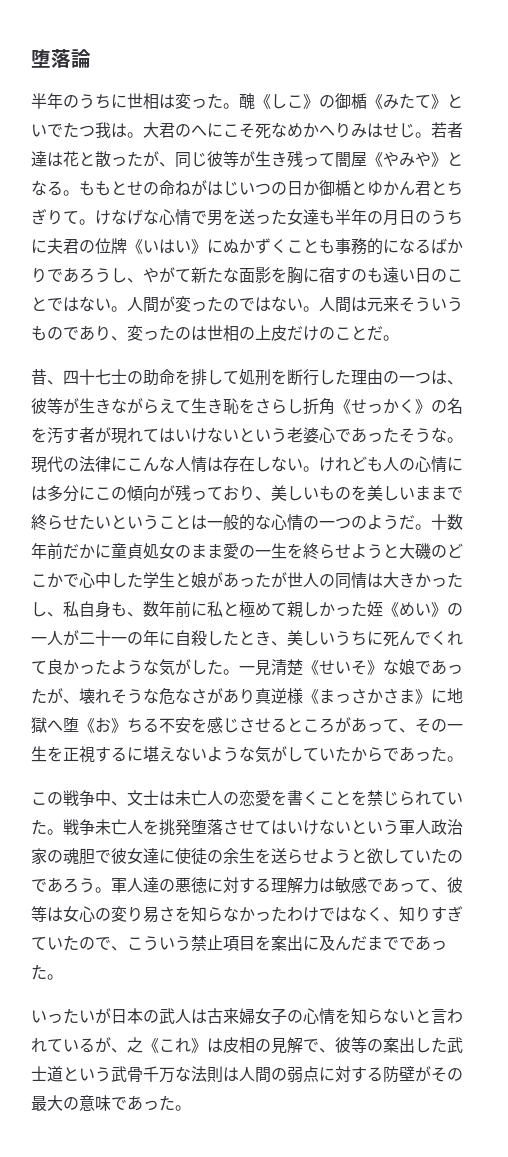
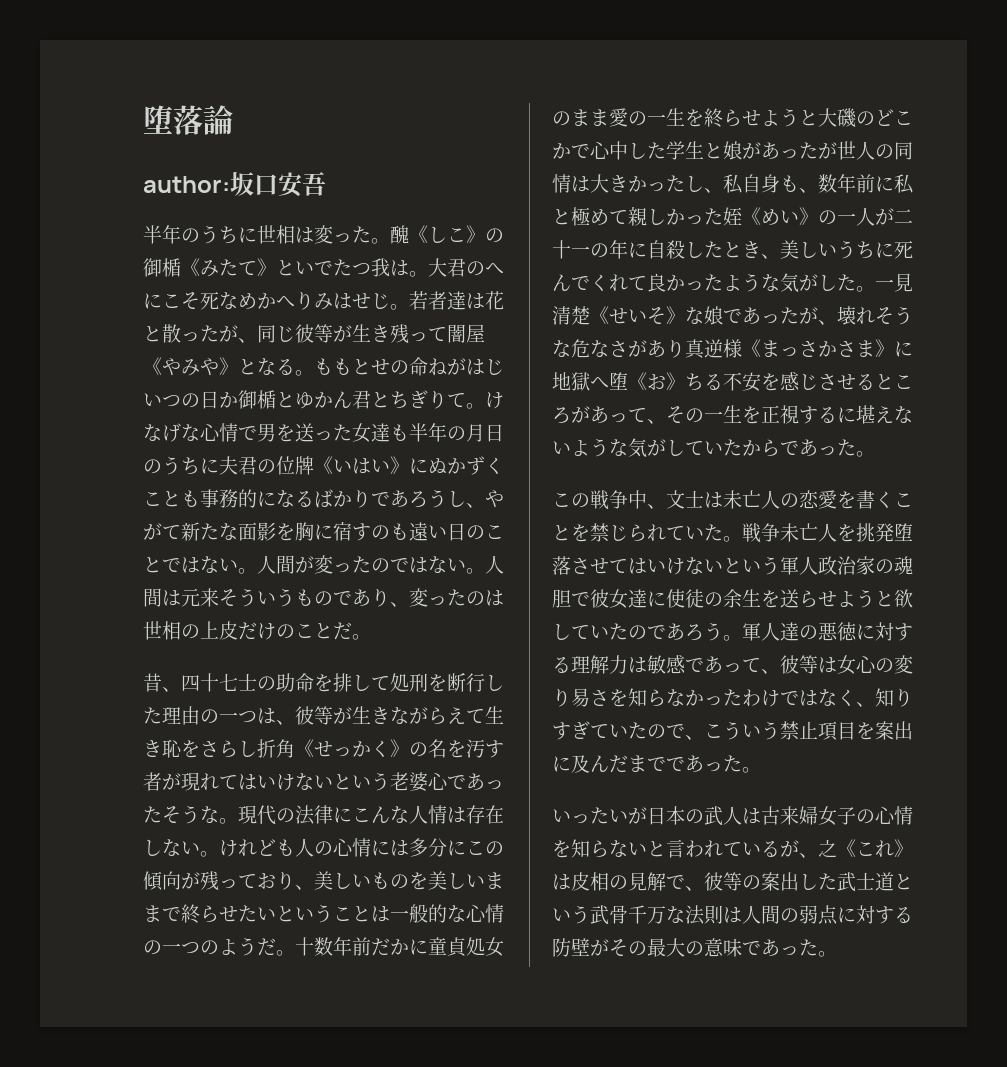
+ author:坂口安吾

